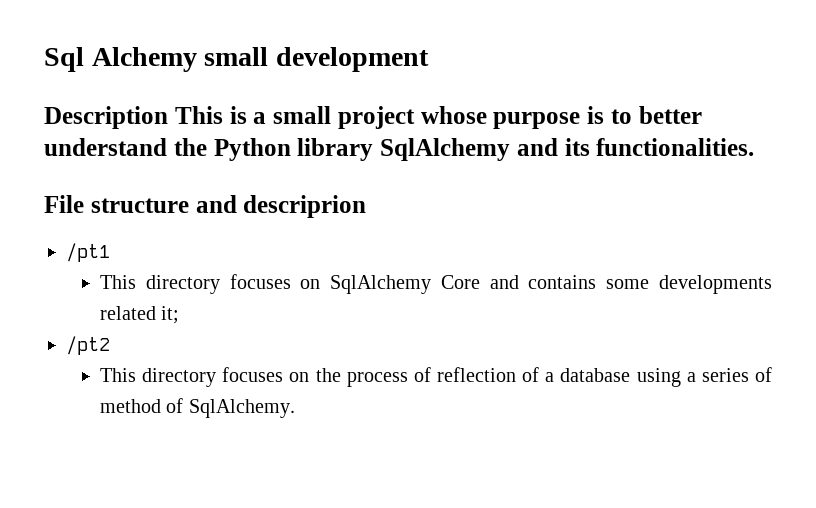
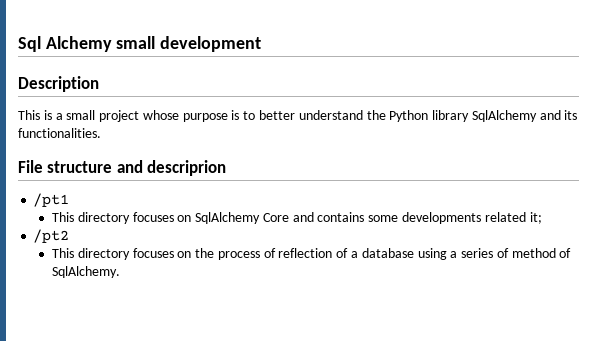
- Description This is a small project whose purpose is to better understand the Python library SqlAlchemy and its functionalities.
+ Description
+ This is a small project whose purpose is to better understand the Python library SqlAlchemy and its functionalities.

